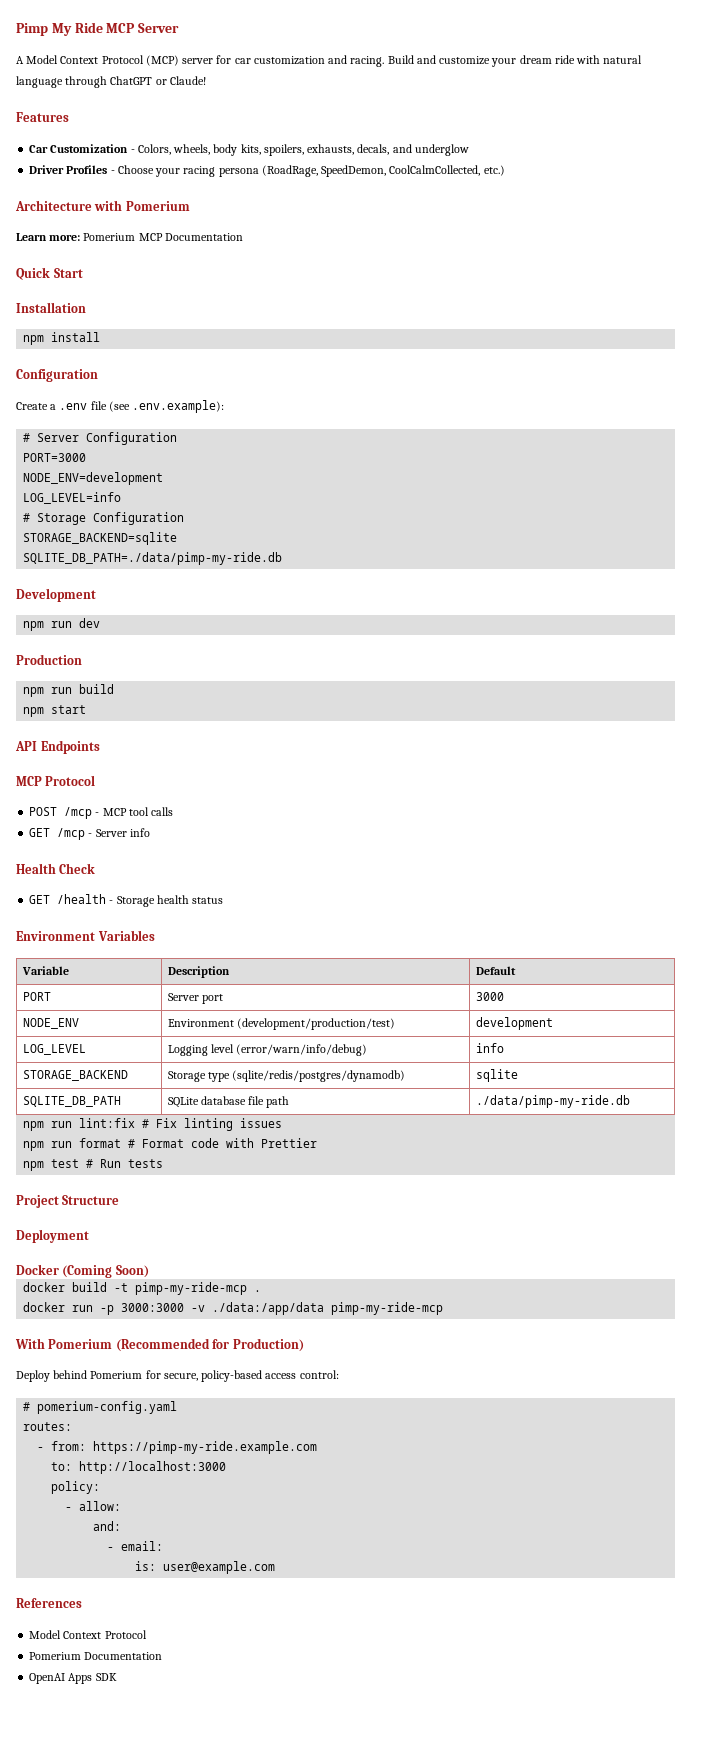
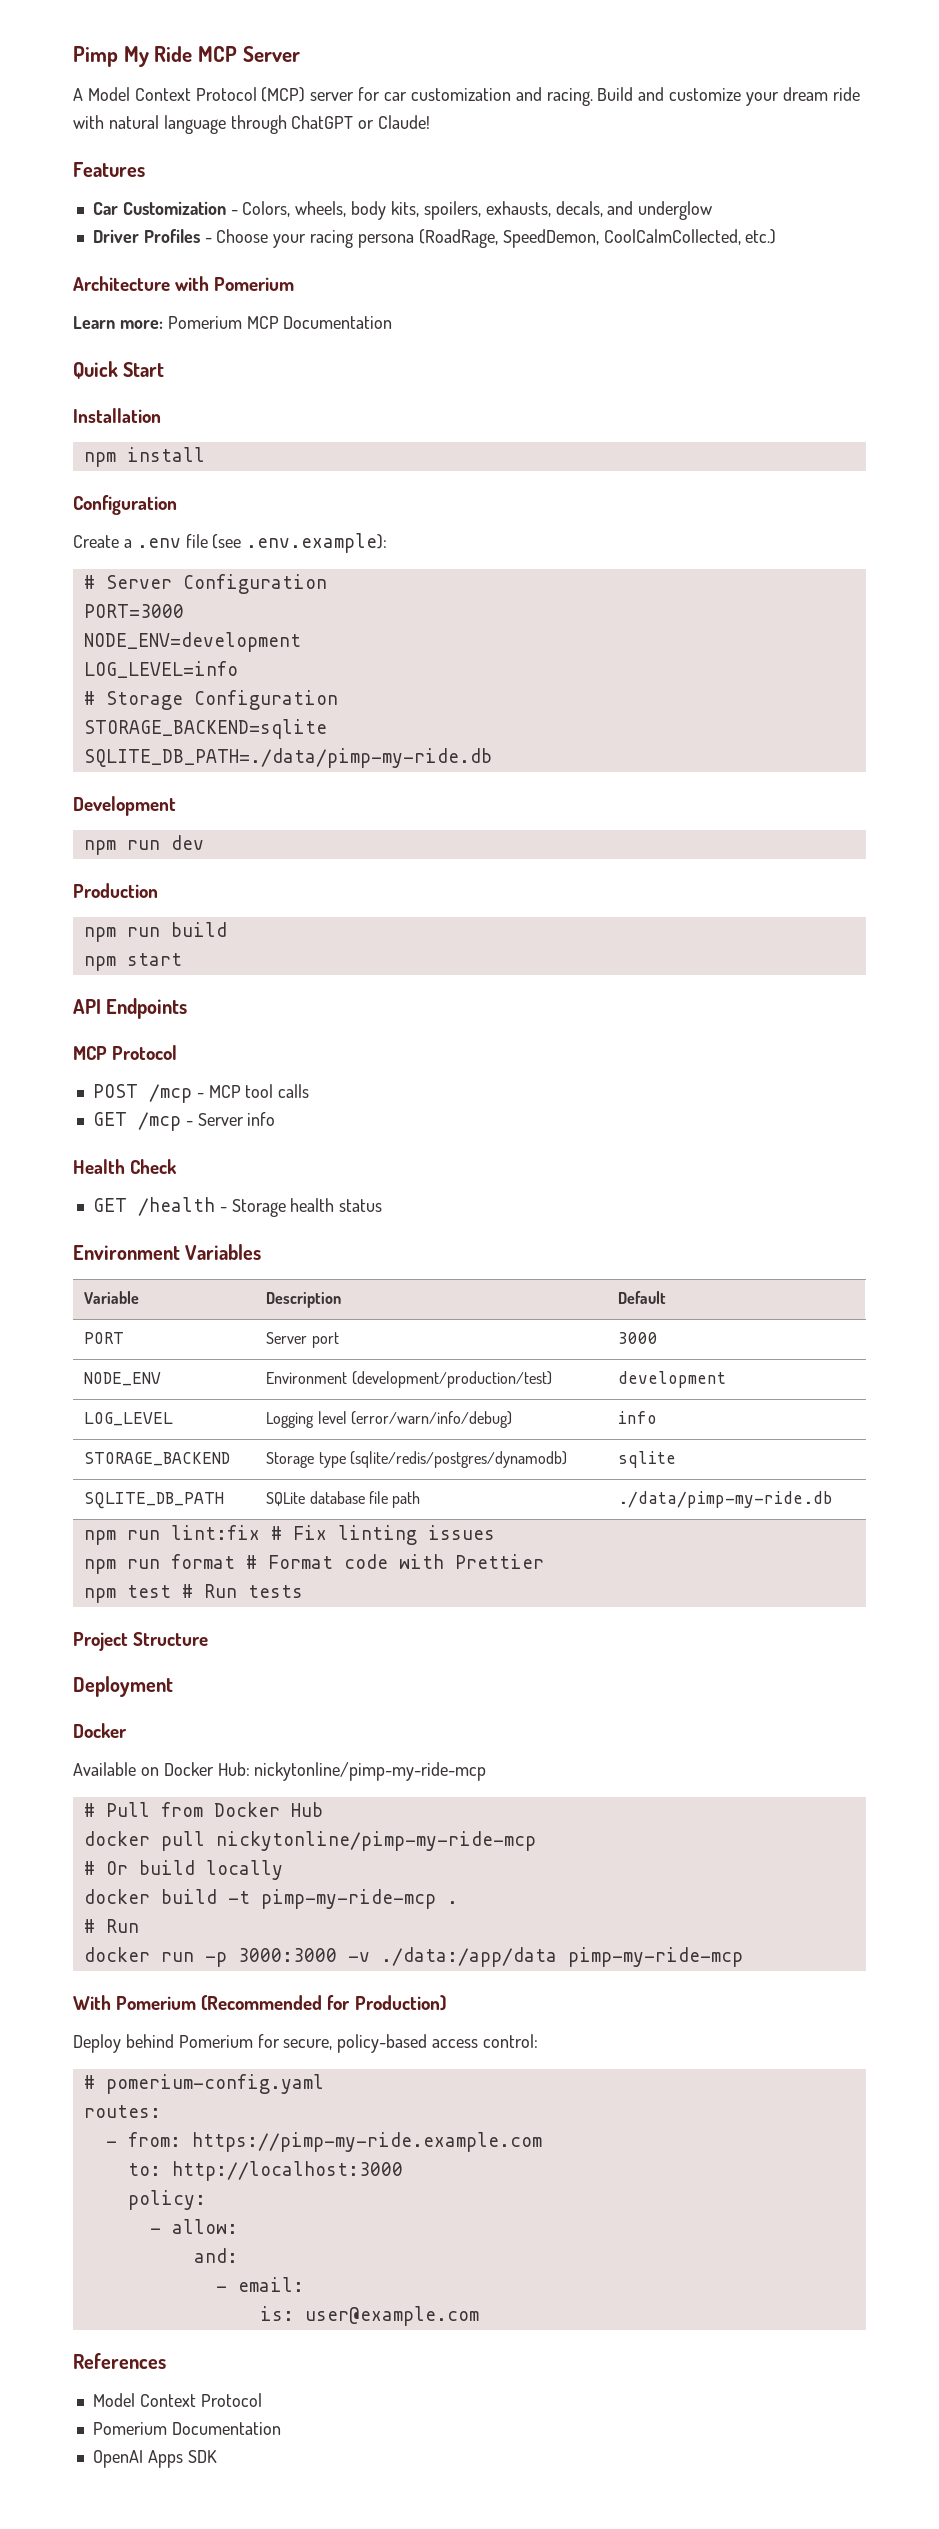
  Deployment
- Docker (Coming Soon)
+ Docker
+ Available on Docker Hub: nickytonline/pimp-my-ride-mcp
+ # Pull from Docker Hub
+ docker pull nickytonline/pimp-my-ride-mcp
+ # Or build locally
  docker build -t pimp-my-ride-mcp .
+ # Run

